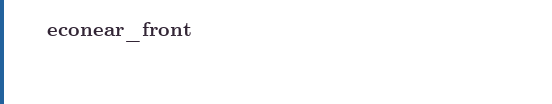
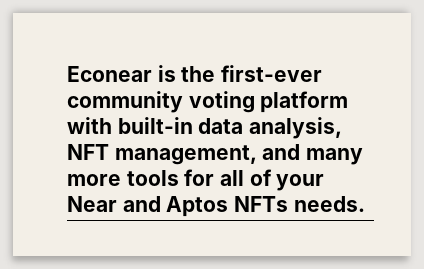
- econear_front
+ Econear is the first-ever community voting platform with built-in data analysis, NFT management, and many more tools for all of your Near and Aptos NFTs needs.

